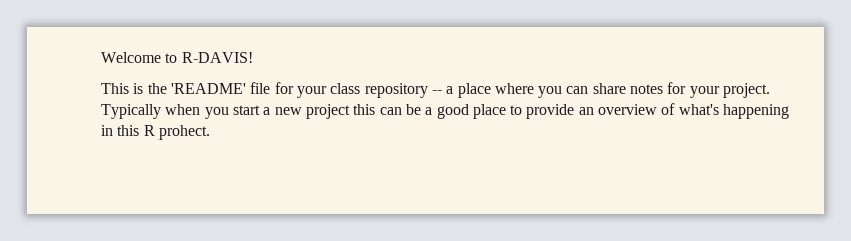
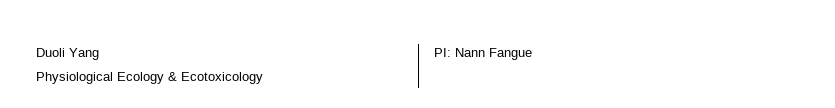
- Welcome to R-DAVIS!
- This is the 'README' file for your class repository -- a place where you can share notes for your project. Typically when you start a new project this can be a good place to provide an overview of what's happening in this R prohect.
+ Duoli Yang
+ Physiological Ecology & Ecotoxicology
+ PI: Nann Fangue

